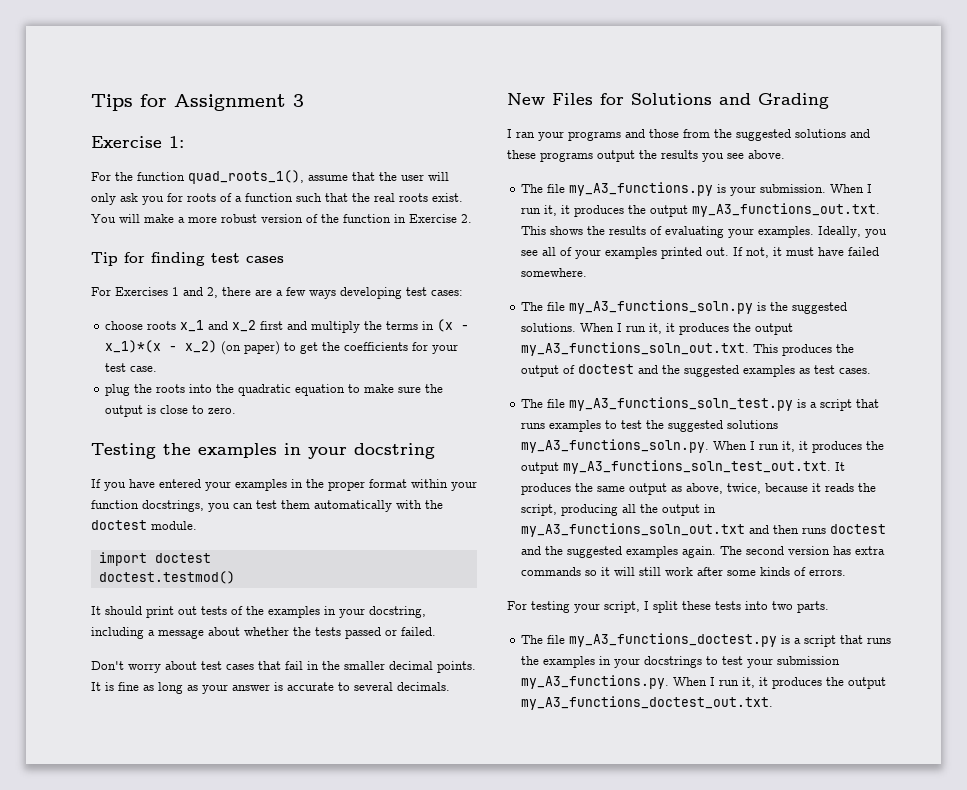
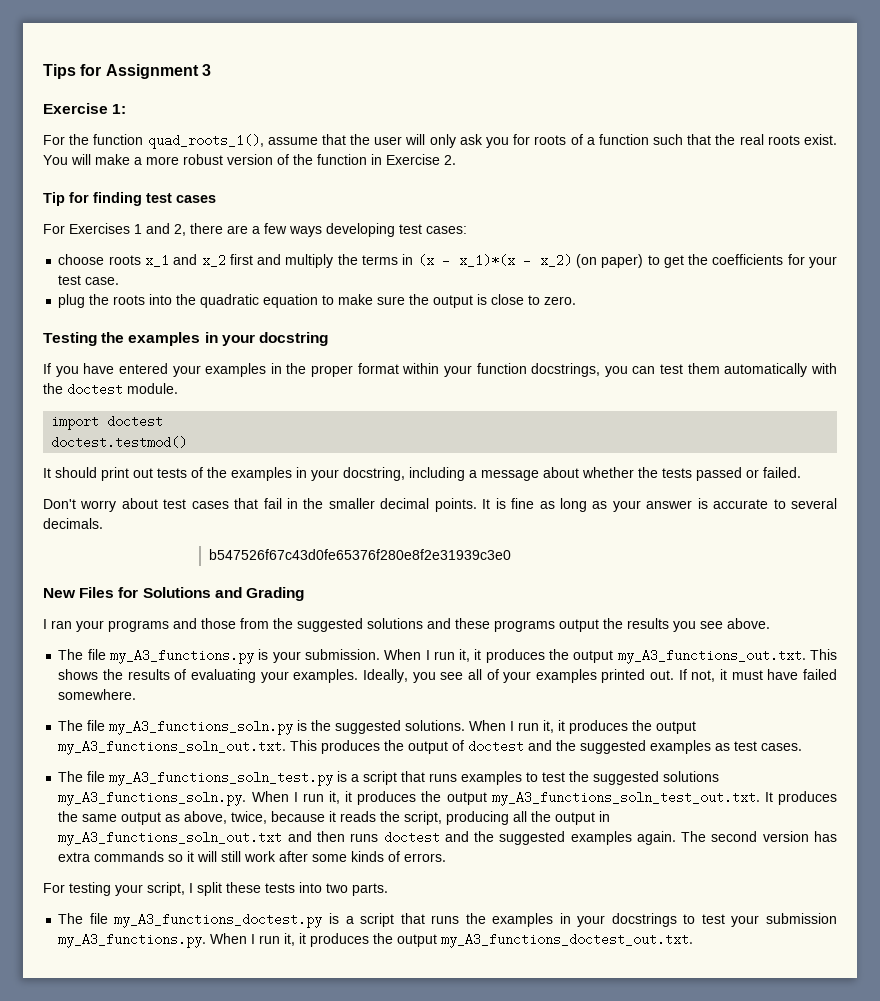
+ b547526f67c43d0fe65376f280e8f2e31939c3e0

